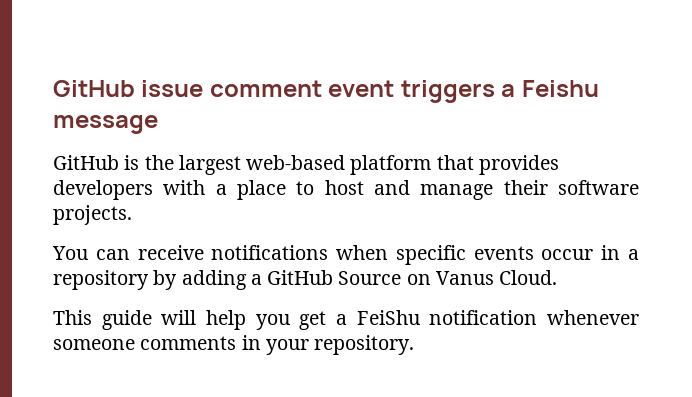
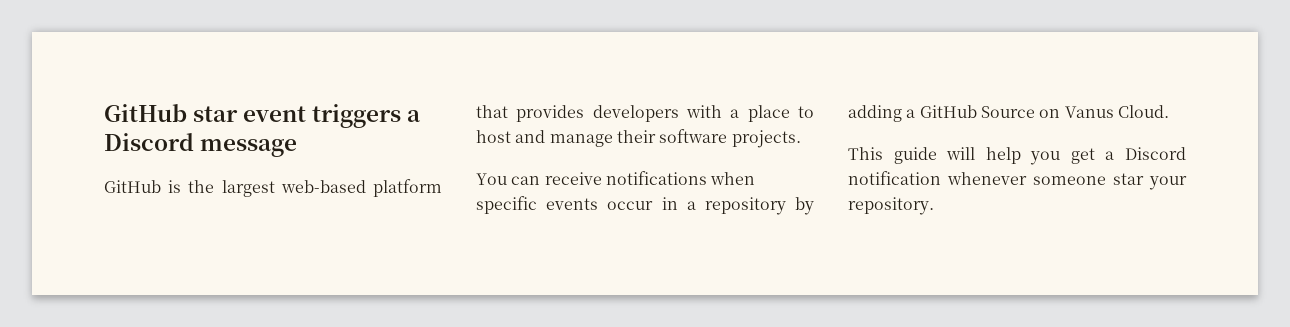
- GitHub issue comment event triggers a Feishu message
+ GitHub star event triggers a Discord message
- This guide will help you get a FeiShu notification whenever someone comments in your repository.
+ This guide will help you get a Discord notification whenever someone star your repository.

